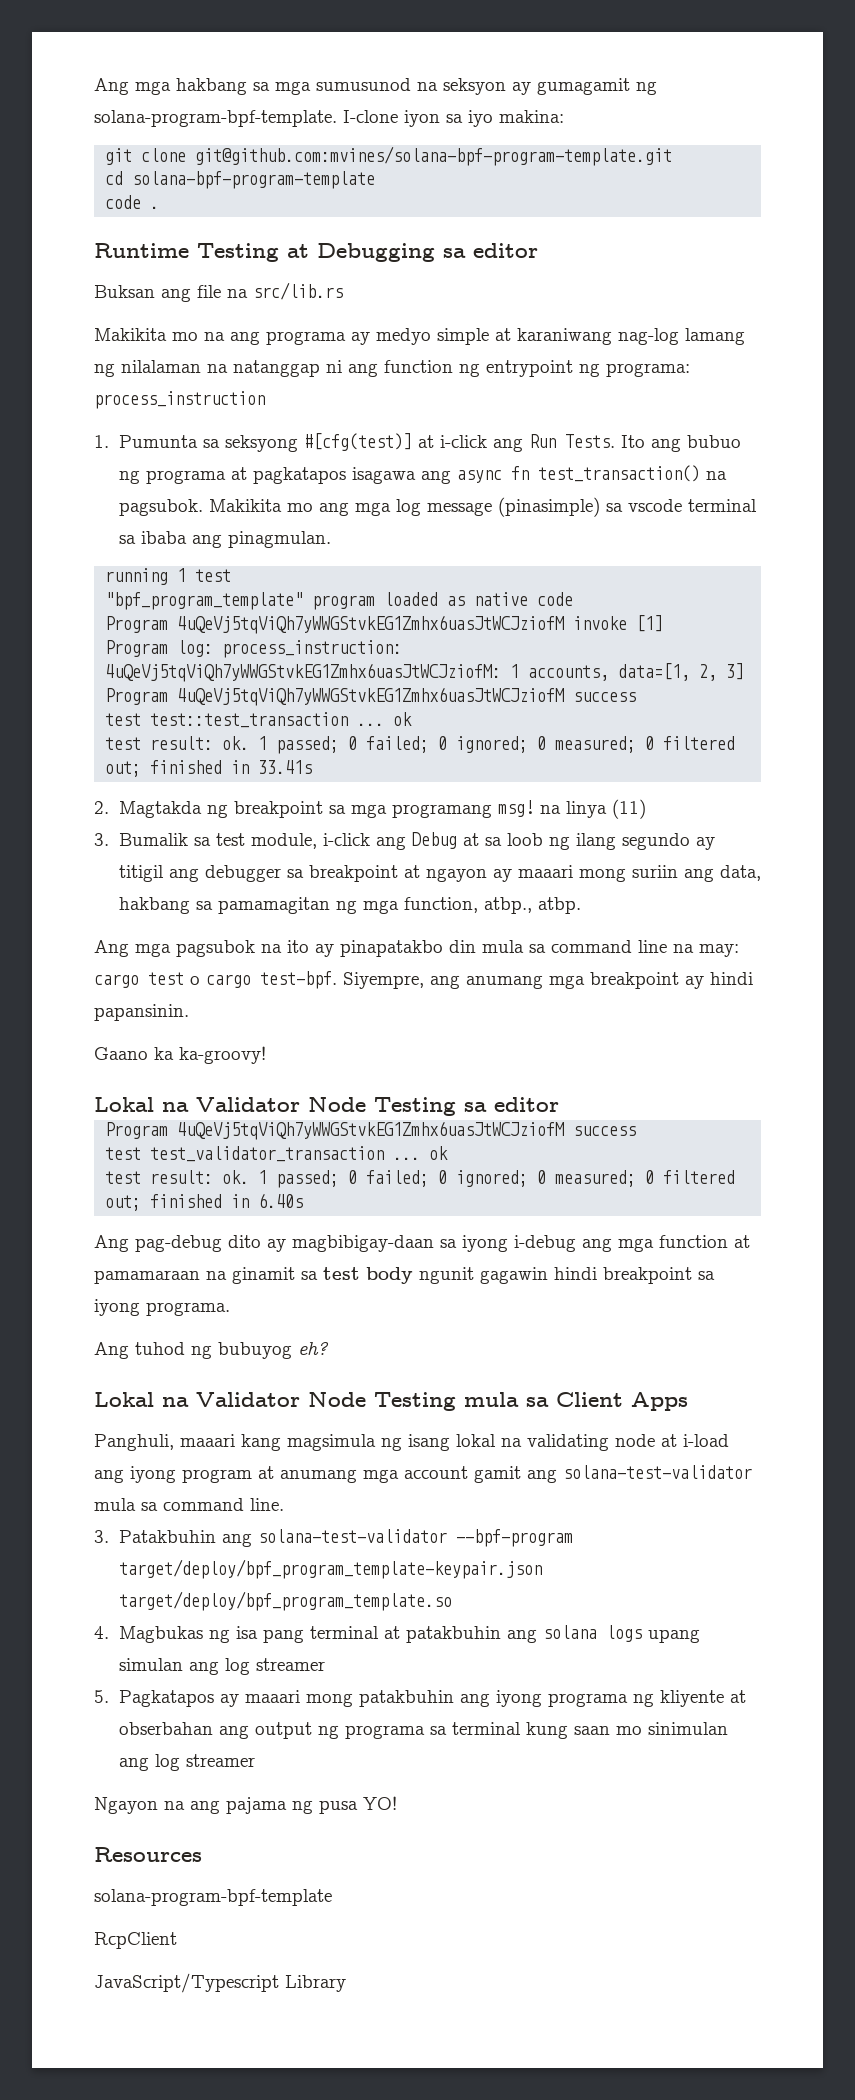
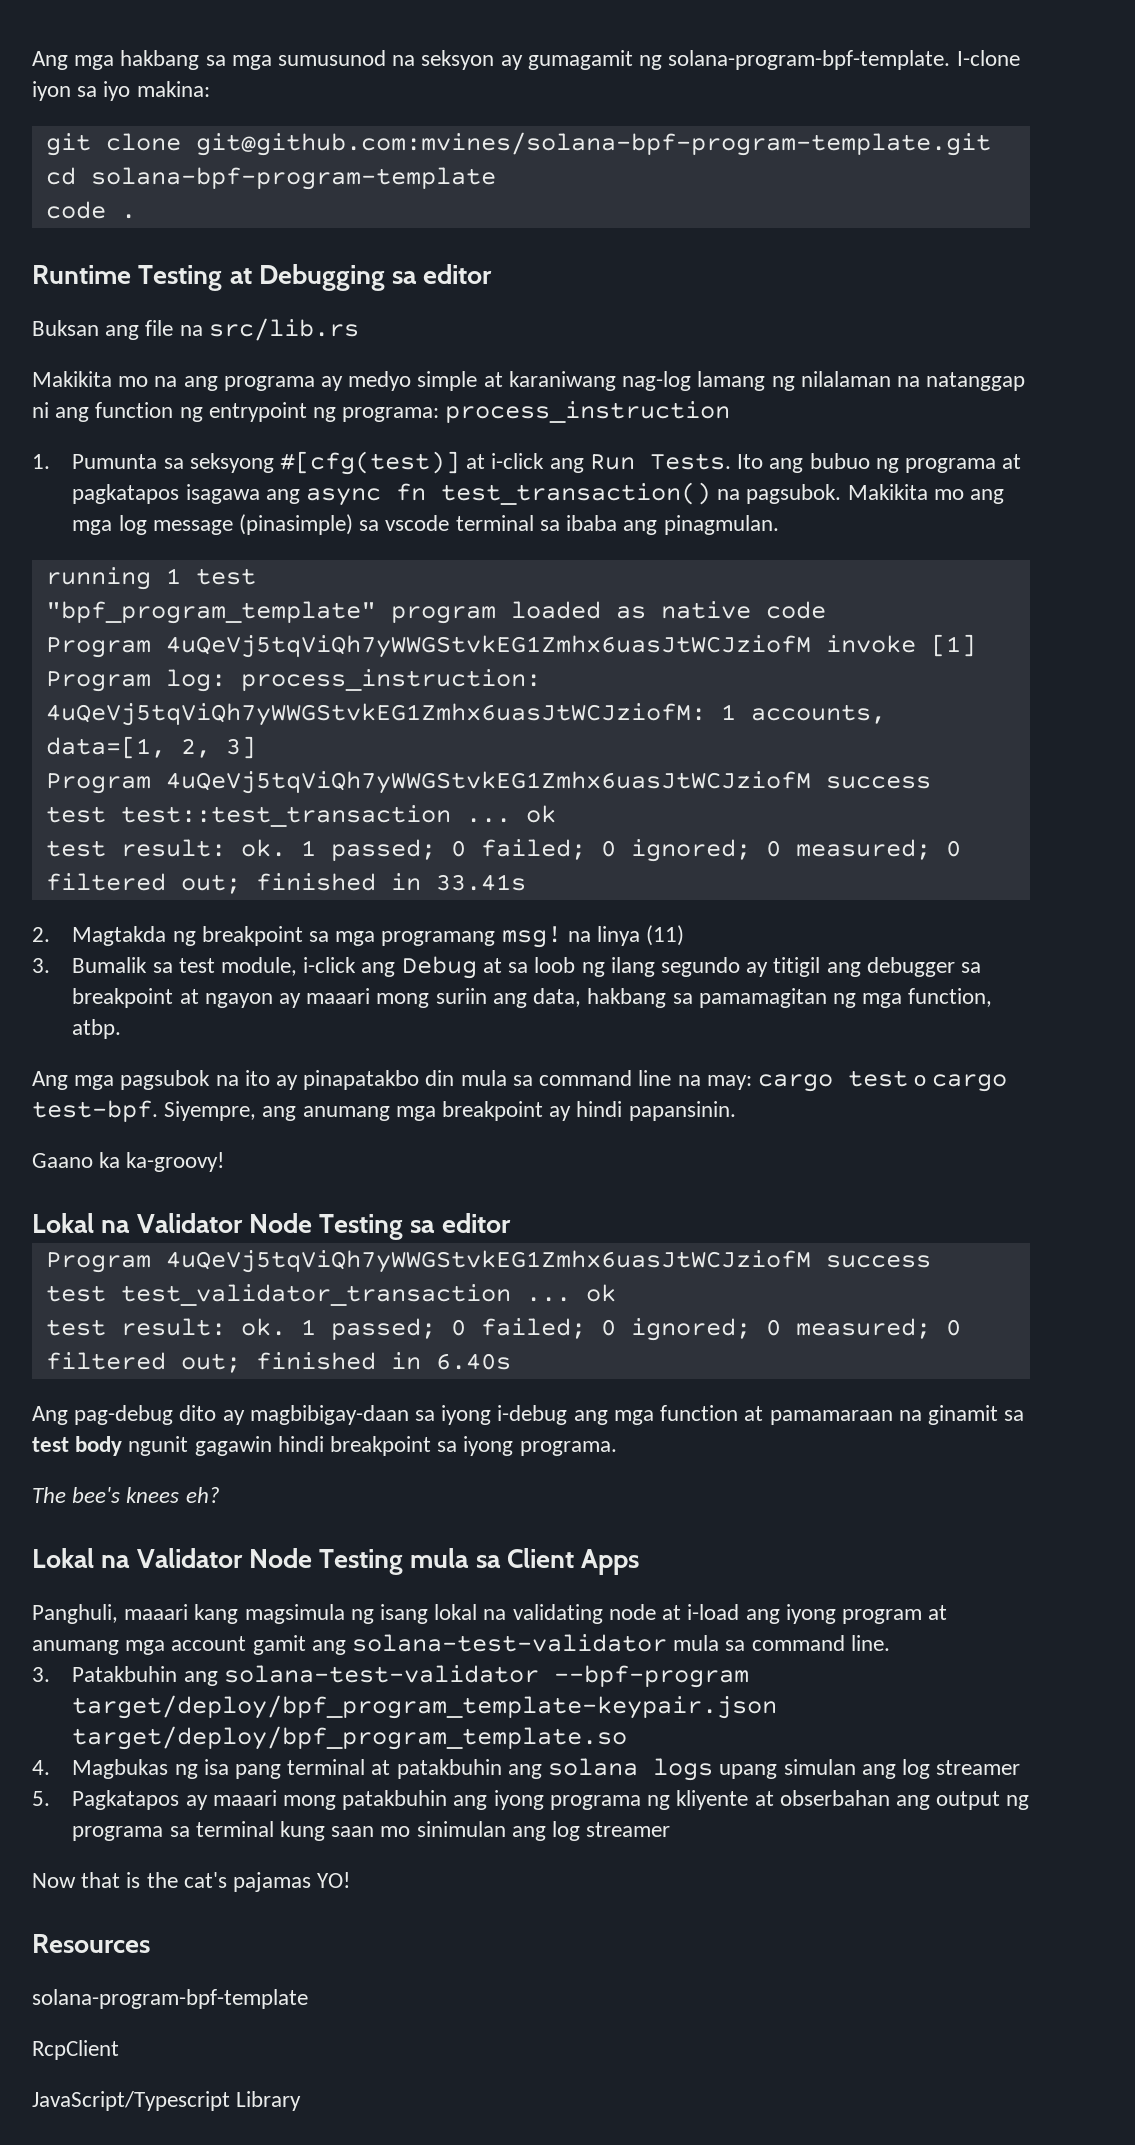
- 3. Bumalik sa test module, i-click ang Debug at sa loob ng ilang segundo ay titigil ang debugger sa breakpoint at ngayon ay maaari mong suriin ang data, hakbang sa pamamagitan ng mga function, atbp., atbp.
+ 3. Bumalik sa test module, i-click ang Debug at sa loob ng ilang segundo ay titigil ang debugger sa breakpoint at ngayon ay maaari mong suriin ang data, hakbang sa pamamagitan ng mga function, atbp.
- Ang tuhod ng bubuyog eh?
+ The bee's knees eh?
- Ngayon na ang pajama ng pusa YO!
+ Now that is the cat's pajamas YO!

